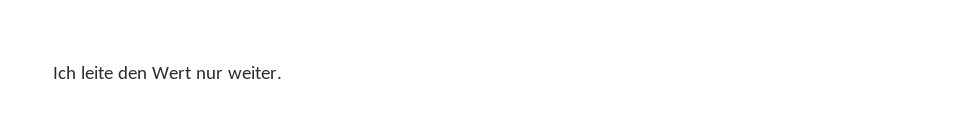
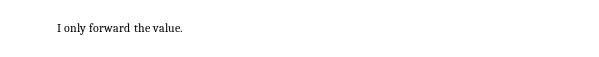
- Ich leite den Wert nur weiter.
+ I only forward the value.

